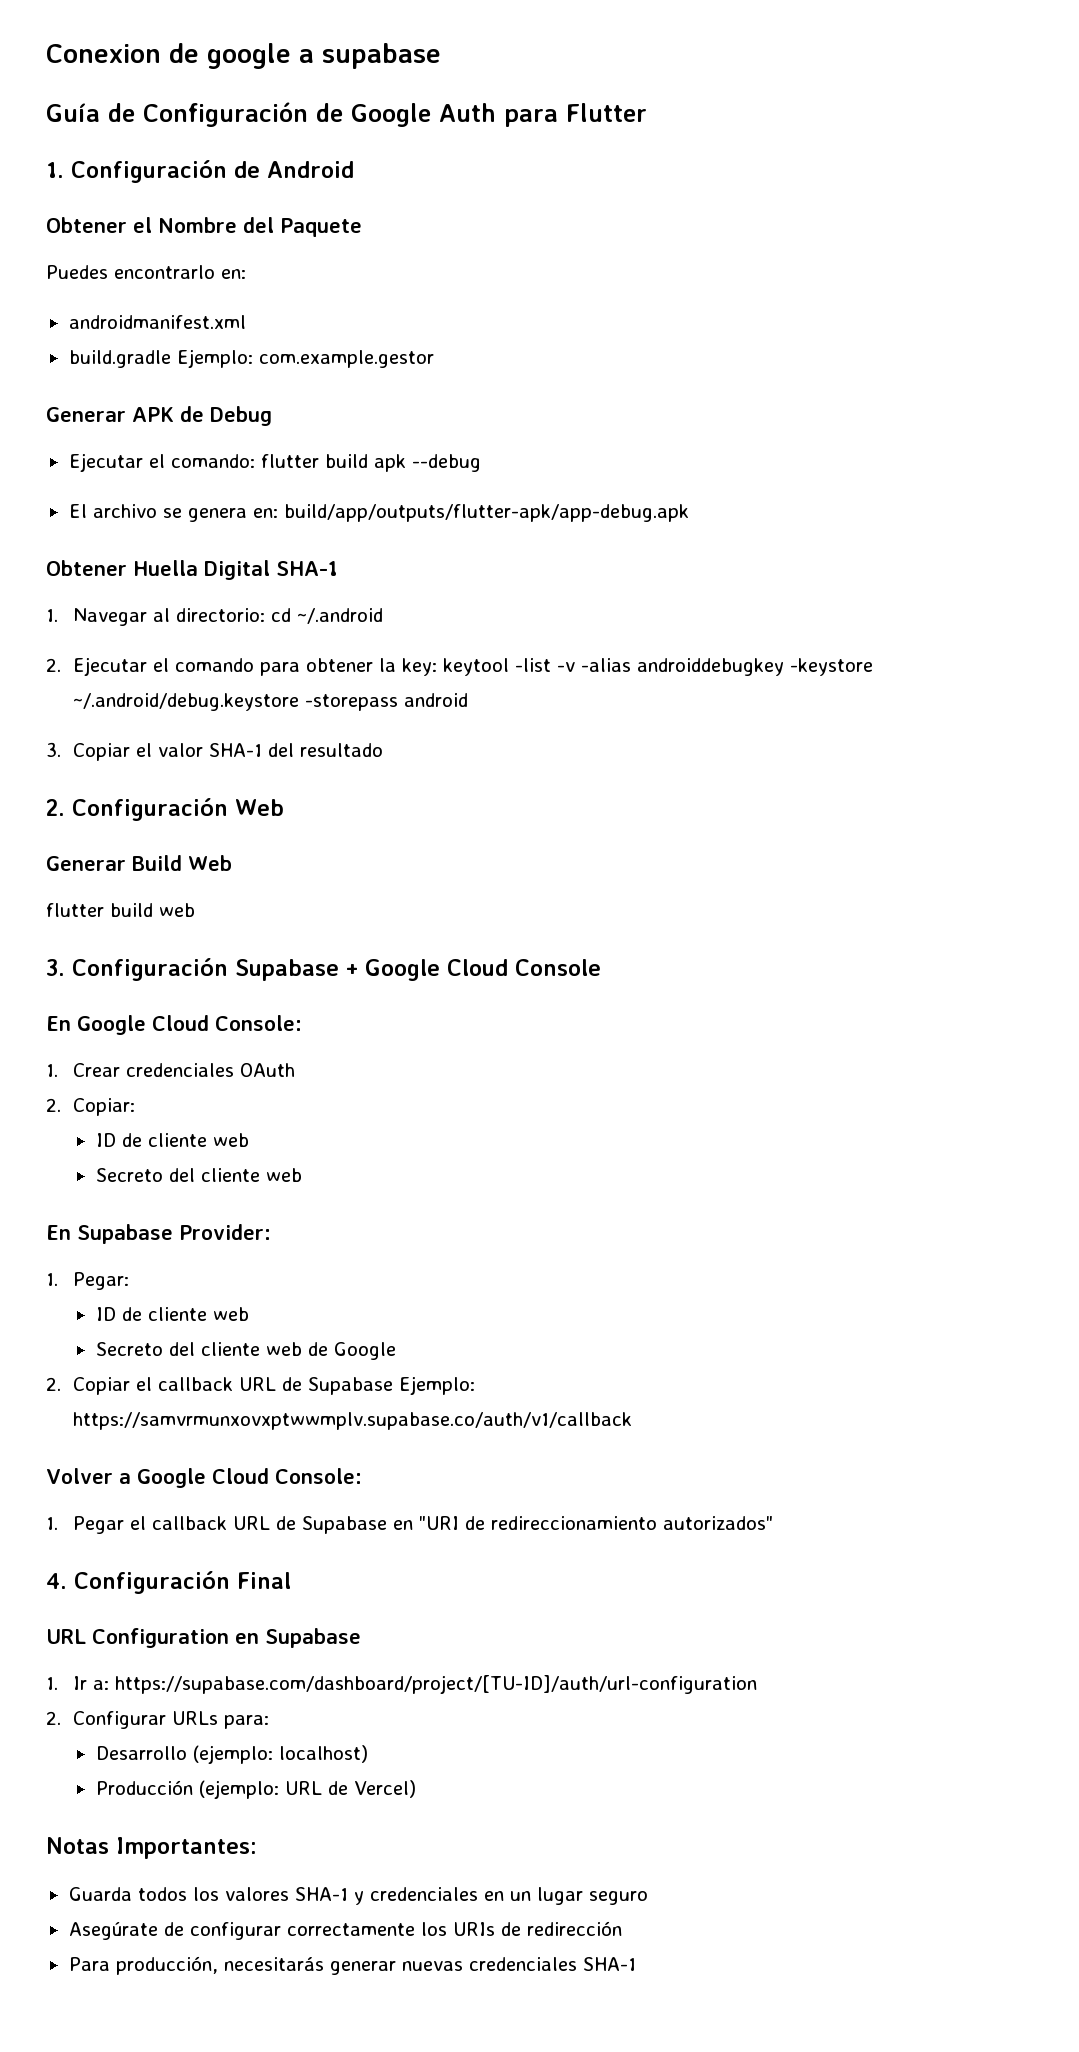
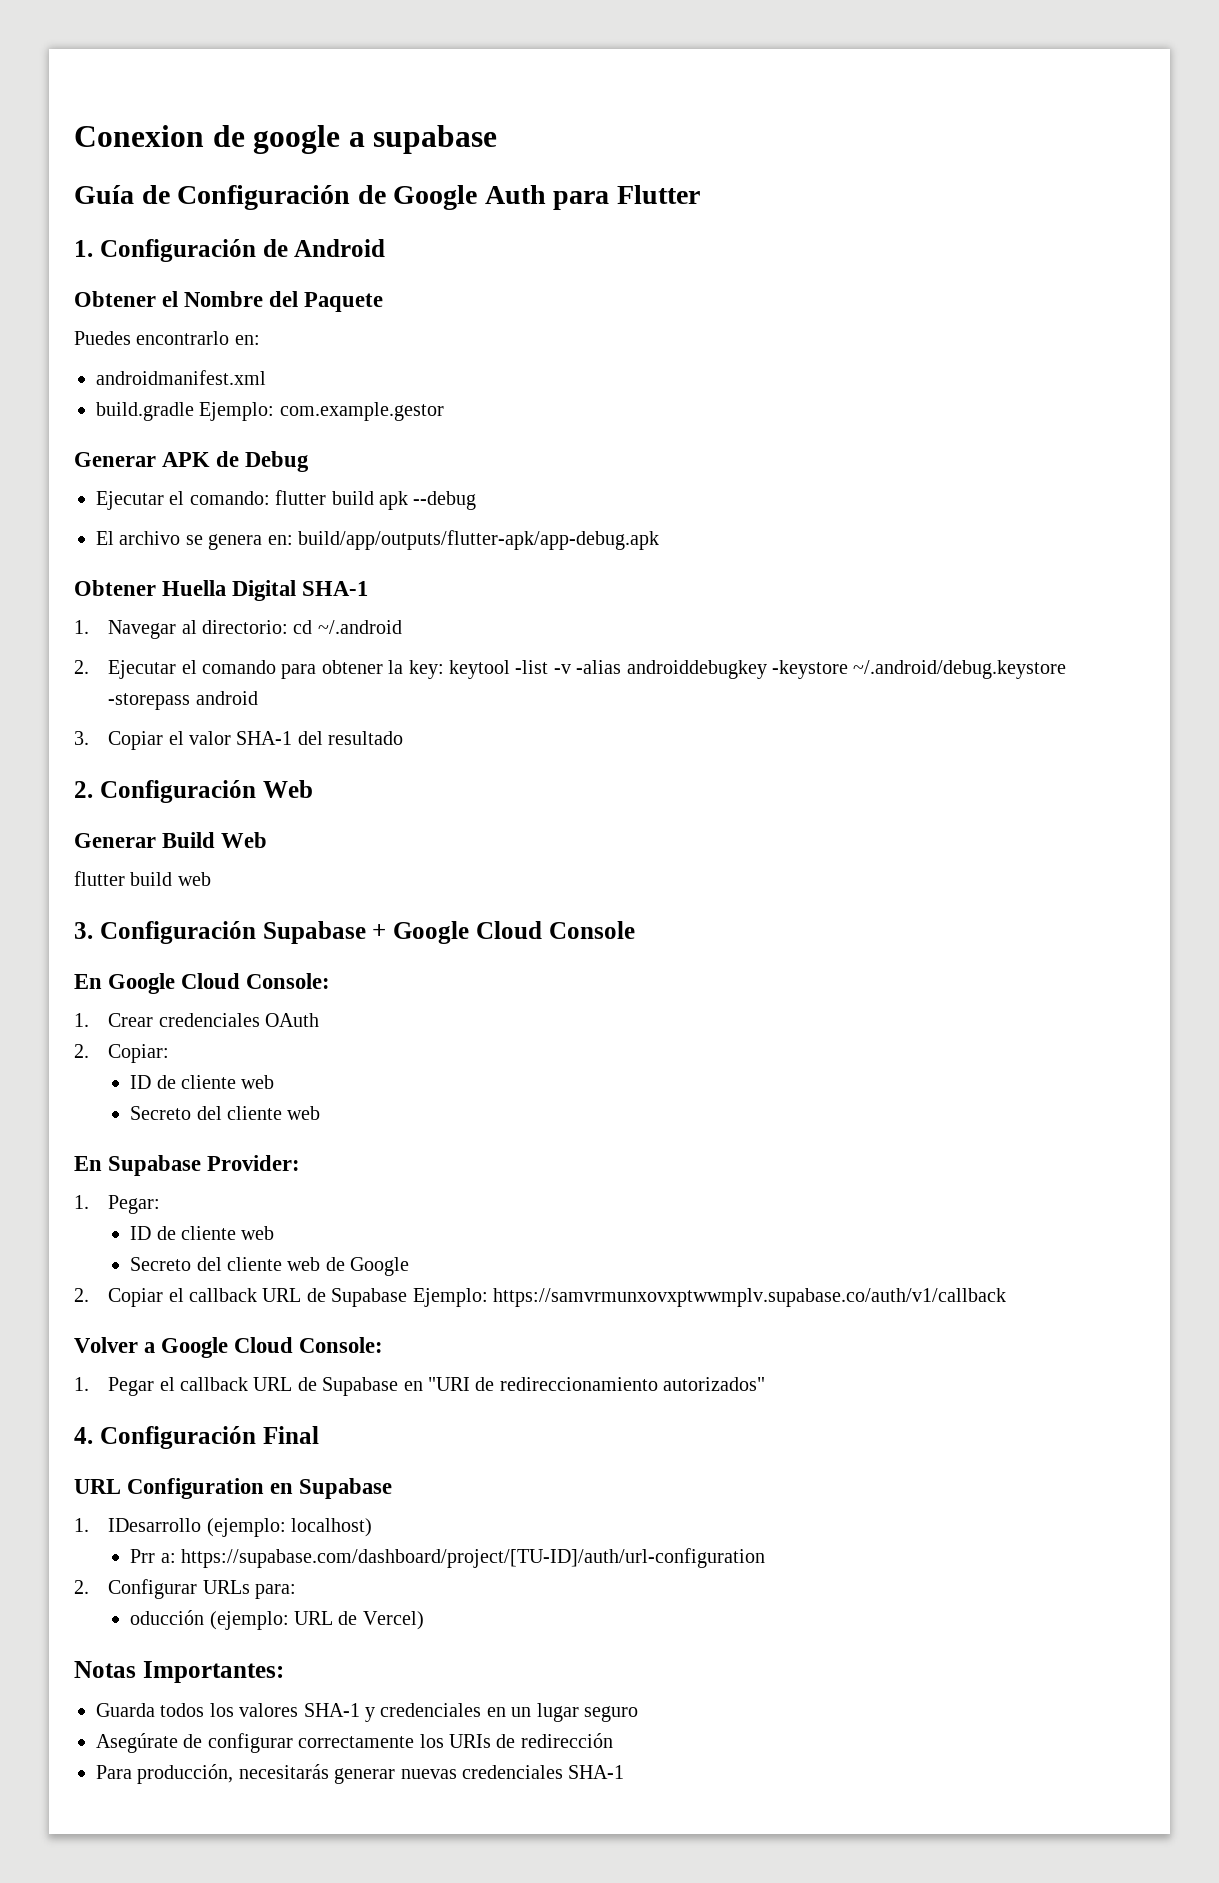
- 1. Ir a: https://supabase.com/dashboard/project/[TU-ID]/auth/url-configuration
+ 1. IDesarrollo (ejemplo: localhost)
+ Prr a: https://supabase.com/dashboard/project/[TU-ID]/auth/url-configuration
- Desarrollo (ejemplo: localhost)
- Producción (ejemplo: URL de Vercel)
+ oducción (ejemplo: URL de Vercel)

